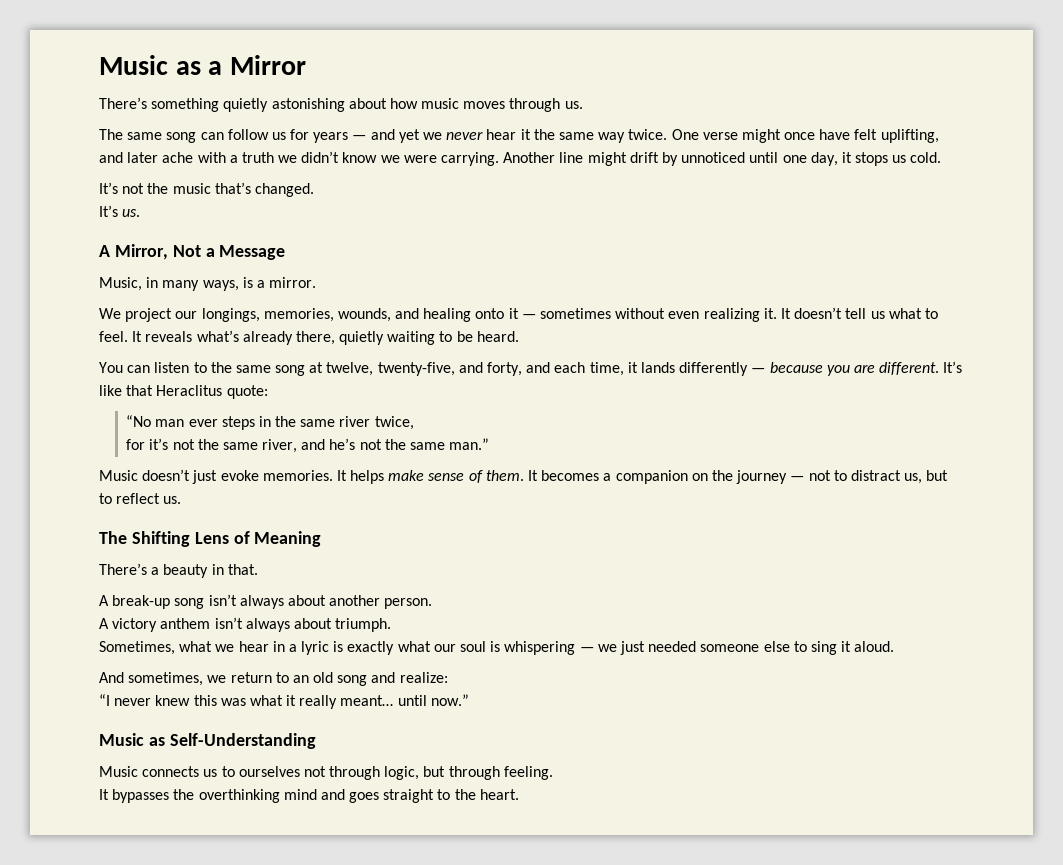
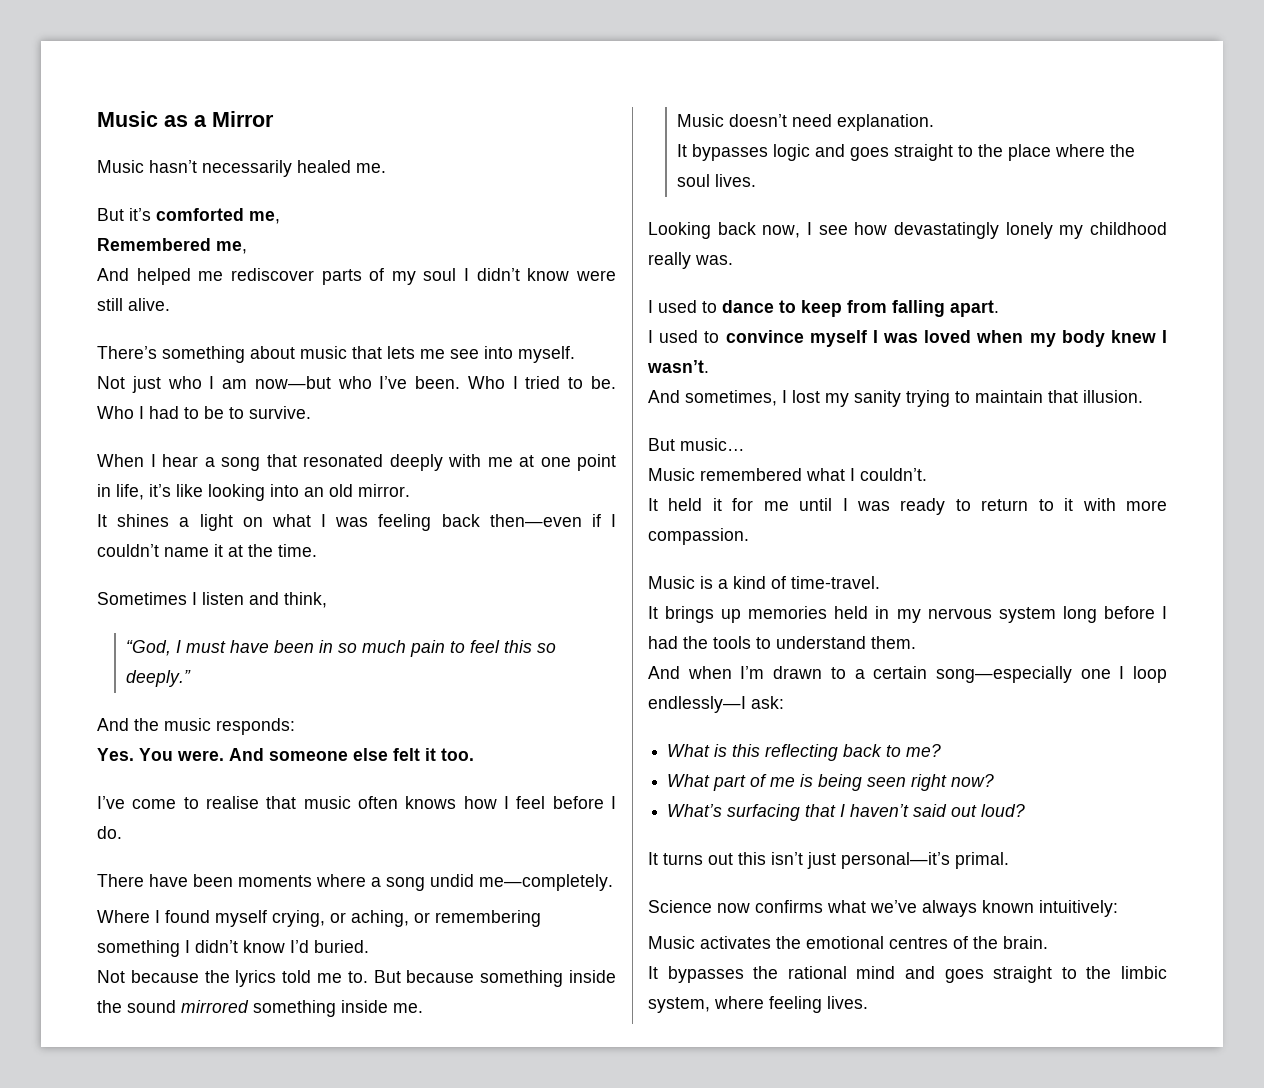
- There’s something quietly astonishing about how music moves through us.
- The same song can follow us for years — and yet we never hear it the same way twice. One verse might once have felt uplifting, and later ache with a truth we didn’t know we were carrying. Another line might drift by unnoticed until one day, it stops us cold.
- It’s not the music that’s changed.
- It’s us.
- A Mirror, Not a Message
- Music, in many ways, is a mirror.
- We project our longings, memories, wounds, and healing onto it — sometimes without even realizing it. It doesn’t tell us what to feel. It reveals what’s already there, quietly waiting to be heard.
- You can listen to the same song at twelve, twenty-five, and forty, and each time, it lands differently — because you are different. It’s like that Heraclitus quote:
- “No man ever steps in the same river twice,
- for it’s not the same river, and he’s not the same man.”
- Music doesn’t just evoke memories. It helps make sense of them. It becomes a companion on the journey — not to distract us, but to reflect us.
- The Shifting Lens of Meaning
- There’s a beauty in that.
- A break-up song isn’t always about another person.
- A victory anthem isn’t always about triumph.
- Sometimes, what we hear in a lyric is exactly what our soul is whispering — we just needed someone else to sing it aloud.
- And sometimes, we return to an old song and realize:
- “I never knew this was what it really meant… until now.”
- Music as Self-Understanding
- Music connects us to ourselves not through logic, but through feeling.
+ Music hasn’t necessarily healed me.
+ But it’s comforted me,
+ Remembered me,
+ And helped me rediscover parts of my soul I didn’t know were still alive.
+ There’s something about music that lets me see into myself.
+ Not just who I am now—but who I’ve been. Who I tried to be. Who I had to be to survive.
+ When I hear a song that resonated deeply with me at one point in life, it’s like looking into an old mirror.
+ It shines a light on what I was feeling back then—even if I couldn’t name it at the time.
+ Sometimes I listen and think,
+ “God, I must have been in so much pain to feel this so deeply.”
+ And the music responds:
+ Yes. You were. And someone else felt it too.
+ I’ve come to realise that music often knows how I feel before I do.
+ There have been moments where a song undid me—completely.
+ Where I found myself crying, or aching, or remembering something I didn’t know I’d buried.
+ Not because the lyrics told me to. But because something inside the sound mirrored something inside me.
+ Music doesn’t need explanation.
+ It bypasses logic and goes straight to the place where the soul lives.
+ Looking back now, I see how devastatingly lonely my childhood really was.
+ I used to dance to keep from falling apart.
+ I used to convince myself I was loved when my body knew I wasn’t.
+ And sometimes, I lost my sanity trying to maintain that illusion.
+ But music…
+ Music remembered what I couldn’t.
+ It held it for me until I was ready to return to it with more compassion.
+ Music is a kind of time-travel.
+ It brings up memories held in my nervous system long before I had the tools to understand them.
+ And when I’m drawn to a certain song—especially one I loop endlessly—I ask:
+ What is this reflecting back to me?
+ What part of me is being seen right now?
+ What’s surfacing that I haven’t said out loud?
+ It turns out this isn’t just personal—it’s primal.
+ Science now confirms what we’ve always known intuitively:
+ Music activates the emotional centres of the brain.
- It bypasses the overthinking mind and goes straight to the heart.
+ It bypasses the rational mind and goes straight to the limbic system, where feeling lives.

